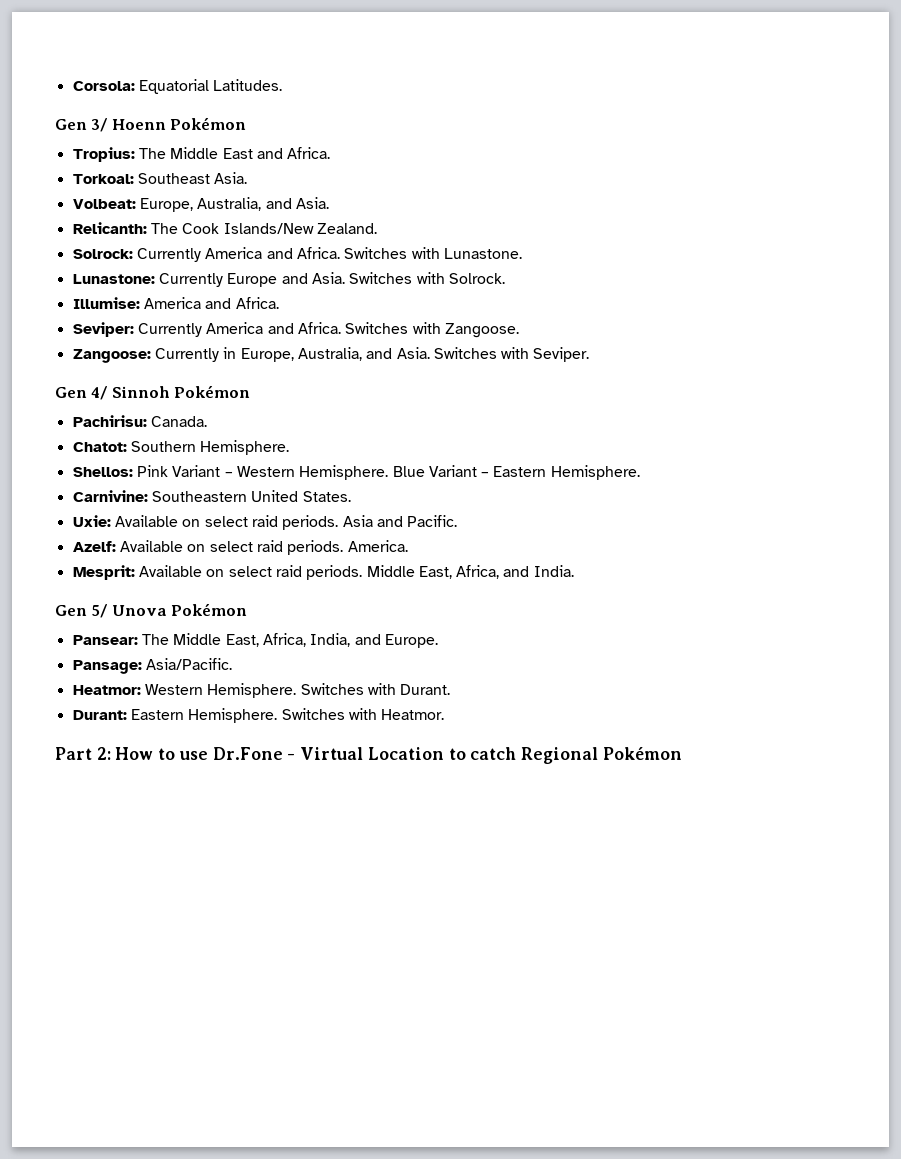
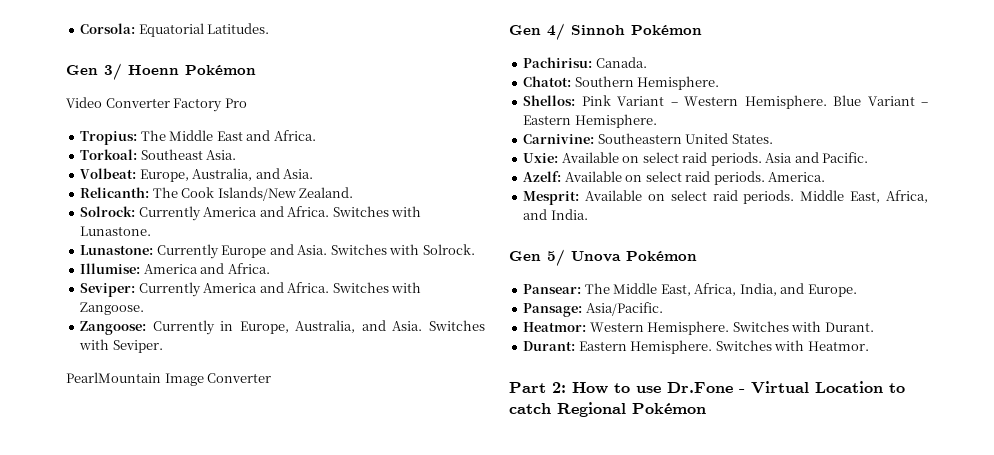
+ Video Converter Factory Pro
+ PearlMountain Image Converter

